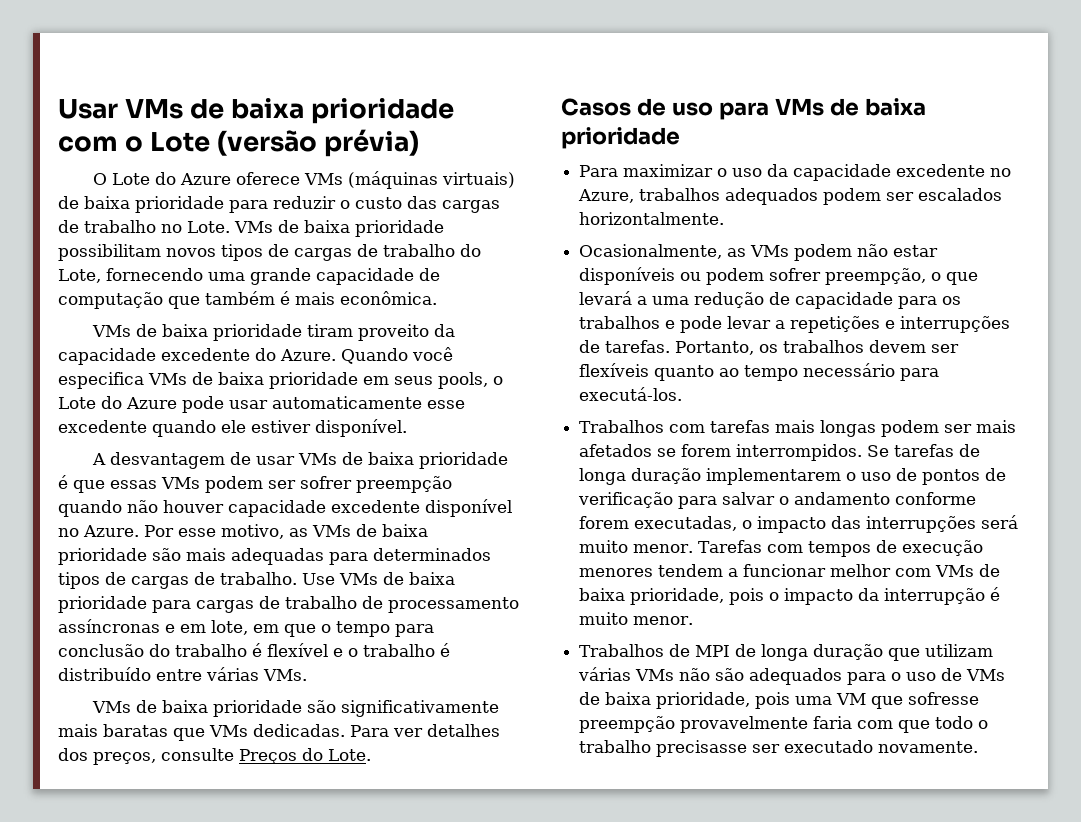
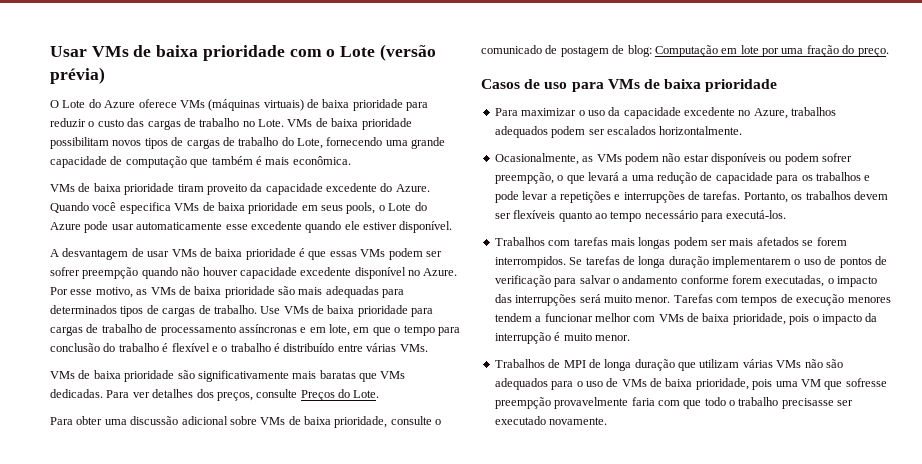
+ Para obter uma discussão adicional sobre VMs de baixa prioridade, consulte o comunicado de postagem de blog: Computação em lote por uma fração do preço.

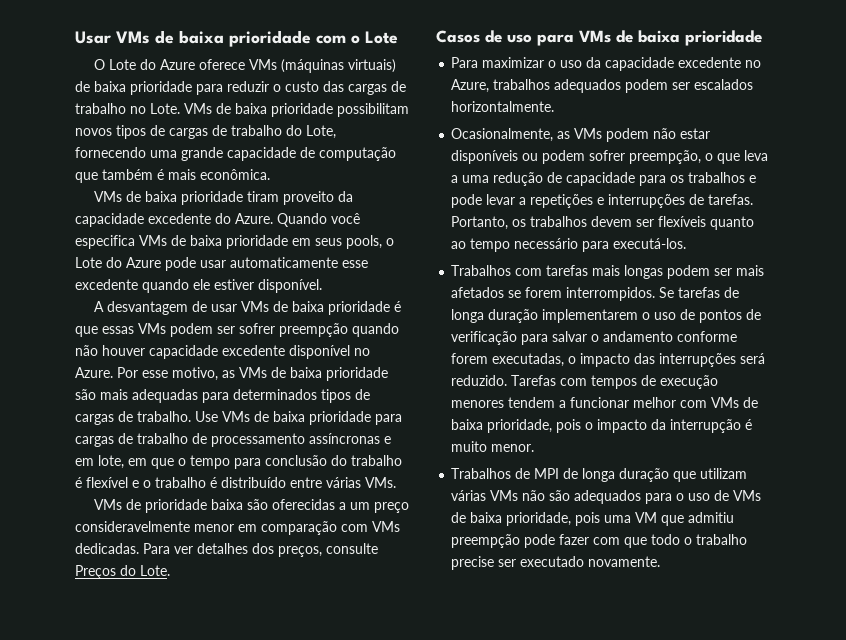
- Usar VMs de baixa prioridade com o Lote (versão prévia)
+ Usar VMs de baixa prioridade com o Lote
- VMs de baixa prioridade são significativamente mais baratas que VMs dedicadas.
+ VMs de prioridade baixa são oferecidas a um preço consideravelmente menor em comparação com VMs dedicadas.
- Para obter uma discussão adicional sobre VMs de baixa prioridade, consulte o comunicado de postagem de blog: Computação em lote por uma fração do preço.
- Ocasionalmente, as VMs podem não estar disponíveis ou podem sofrer preempção, o que levará a uma redução de capacidade para os trabalhos e pode levar a repetições e interrupções de tarefas.
+ Ocasionalmente, as VMs podem não estar disponíveis ou podem sofrer preempção, o que leva a uma redução de capacidade para os trabalhos e pode levar a repetições e interrupções de tarefas.
- Se tarefas de longa duração implementarem o uso de pontos de verificação para salvar o andamento conforme forem executadas, o impacto das interrupções será muito menor.
+ Se tarefas de longa duração implementarem o uso de pontos de verificação para salvar o andamento conforme forem executadas, o impacto das interrupções será reduzido.
- Trabalhos de MPI de longa duração que utilizam várias VMs não são adequados para o uso de VMs de baixa prioridade, pois uma VM que sofresse preempção provavelmente faria com que todo o trabalho precisasse ser executado novamente.
+ Trabalhos de MPI de longa duração que utilizam várias VMs não são adequados para o uso de VMs de baixa prioridade, pois uma VM que admitiu preempção pode fazer com que todo o trabalho precise ser executado novamente.

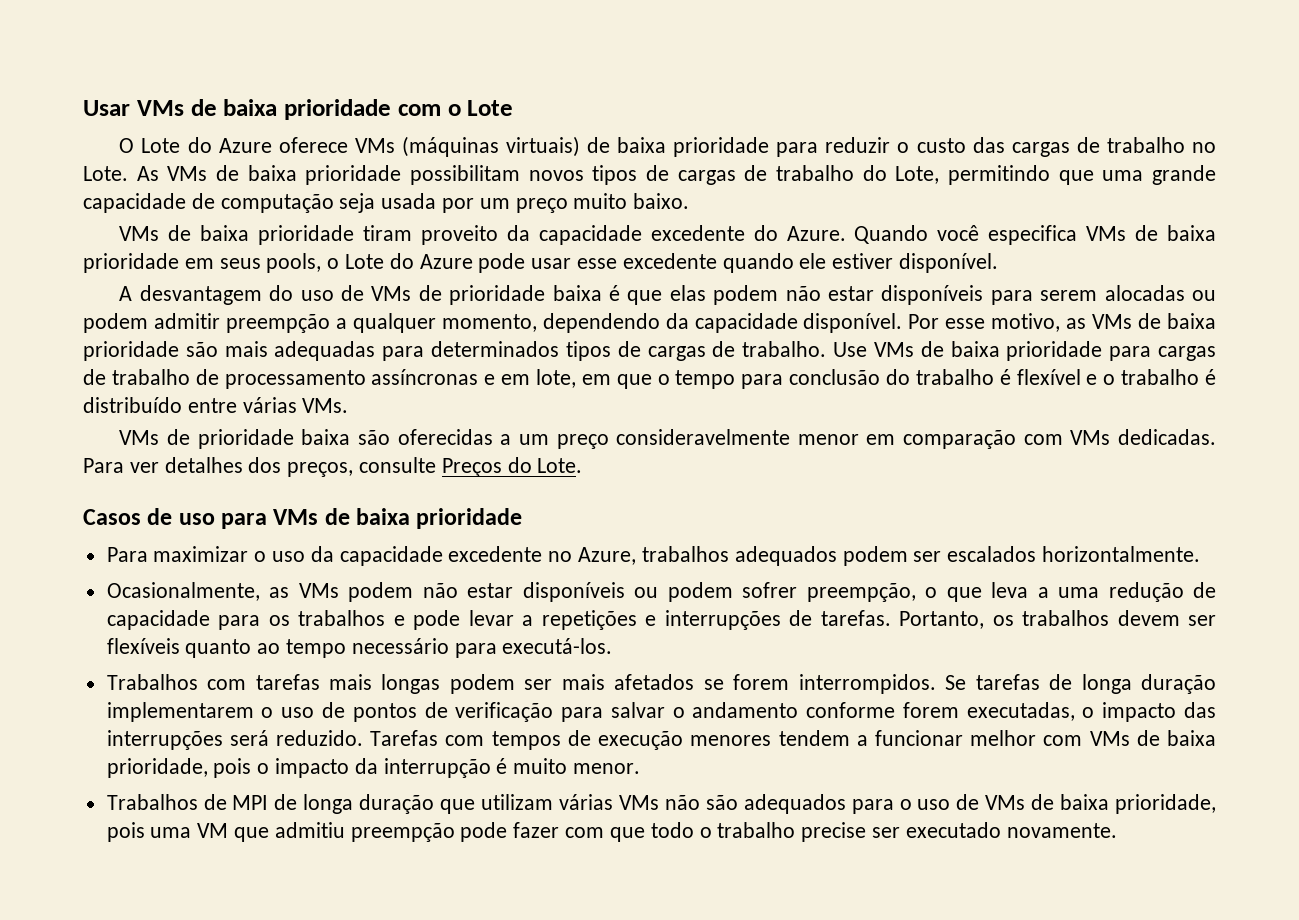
- VMs de baixa prioridade possibilitam novos tipos de cargas de trabalho do Lote, fornecendo uma grande capacidade de computação que também é mais econômica.
+ As VMs de baixa prioridade possibilitam novos tipos de cargas de trabalho do Lote, permitindo que uma grande capacidade de computação seja usada por um preço muito baixo.
- Quando você especifica VMs de baixa prioridade em seus pools, o Lote do Azure pode usar automaticamente esse excedente quando ele estiver disponível.
+ Quando você especifica VMs de baixa prioridade em seus pools, o Lote do Azure pode usar esse excedente quando ele estiver disponível.
- A desvantagem de usar VMs de baixa prioridade é que essas VMs podem ser sofrer preempção quando não houver capacidade excedente disponível no Azure.
+ A desvantagem do uso de VMs de prioridade baixa é que elas podem não estar disponíveis para serem alocadas ou podem admitir preempção a qualquer momento, dependendo da capacidade disponível.

